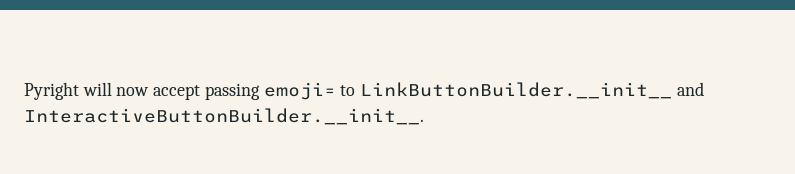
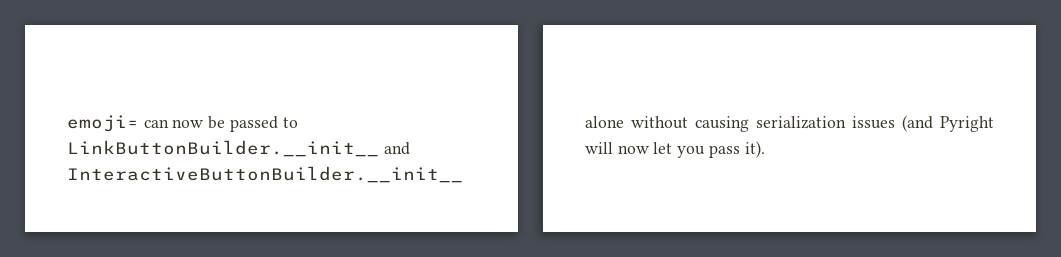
- Pyright will now accept passing emoji= to LinkButtonBuilder.__init__ and InteractiveButtonBuilder.__init__.
+ emoji= can now be passed to LinkButtonBuilder.__init__ and InteractiveButtonBuilder.__init__ alone without causing serialization issues (and Pyright will now let you pass it).

